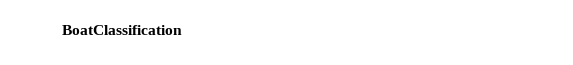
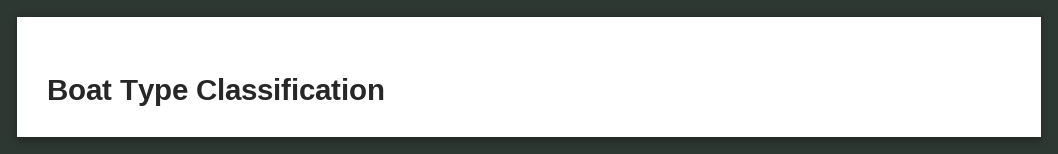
- BoatClassification
+ Boat Type Classification

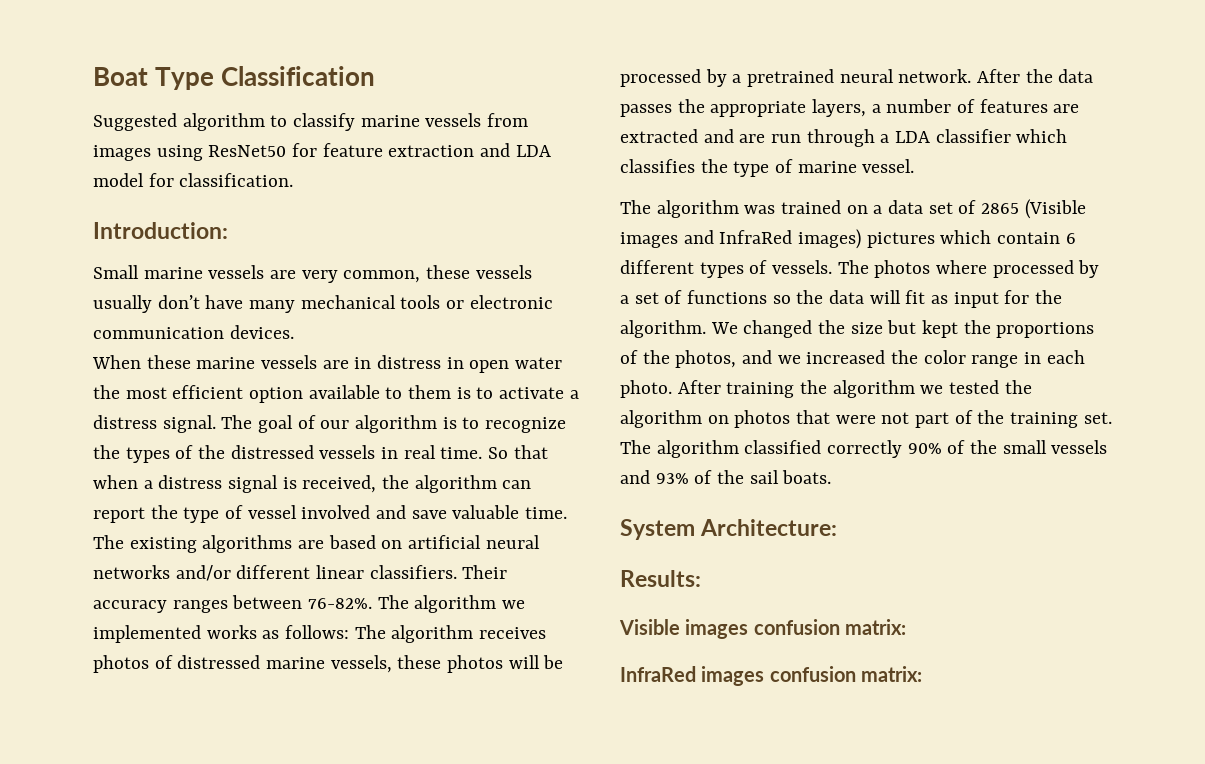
+ Suggested algorithm to classify marine vessels from images using ResNet50 for feature extraction and LDA model for classification.
+ Introduction:
+ Small marine vessels are very common, these vessels usually don’t have many mechanical tools or electronic communication devices.
+ When these marine vessels are in distress in open water the most efficient option available to them is to activate a distress signal. The goal of our algorithm is to recognize the types of the distressed vessels in real time. So that when a distress signal is received, the algorithm can report the type of vessel involved and save valuable time. The existing algorithms are based on artificial neural networks and/or different linear classifiers. Their accuracy ranges between 76-82%. The algorithm we implemented works as follows: The algorithm receives photos of distressed marine vessels, these photos will be processed by a pretrained neural network. After the data passes the appropriate layers, a number of features are extracted and are run through a LDA classifier which classifies the type of marine vessel.
+ The algorithm was trained on a data set of 2865 (Visible images and InfraRed images) pictures which contain 6 different types of vessels. The photos where processed by a set of functions so the data will fit as input for the algorithm. We changed the size but kept the proportions of the photos, and we increased the color range in each photo. After training the algorithm we tested the algorithm on photos that were not part of the training set. The algorithm classified correctly 90% of the small vessels and 93% of the sail boats.
+ System Architecture:
+ Results:
+ Visible images confusion matrix:
+ InfraRed images confusion matrix:

